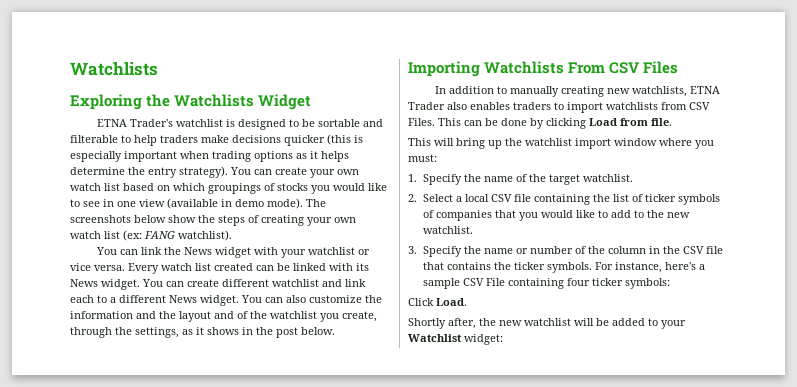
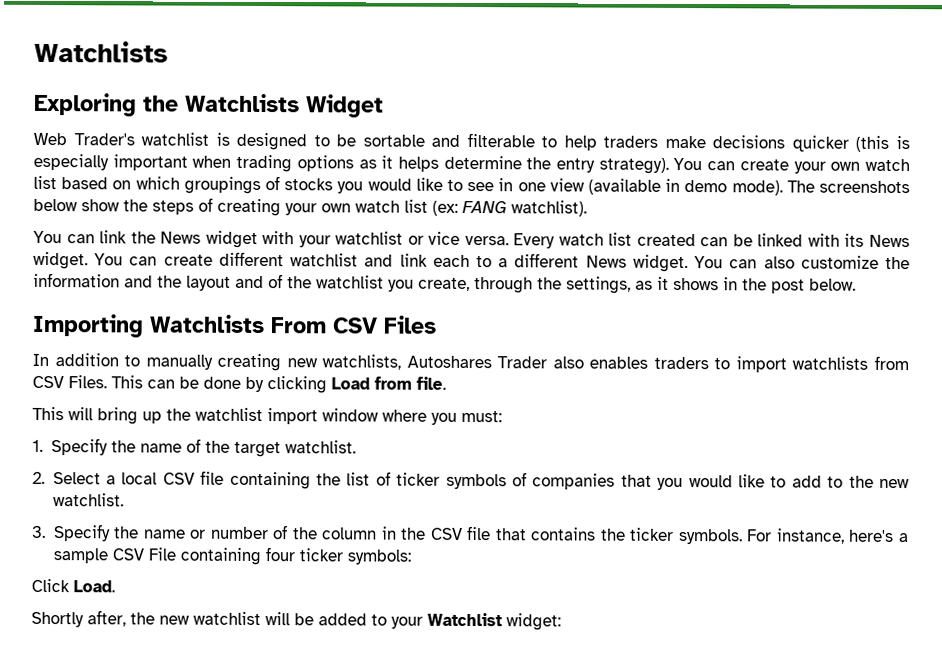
- ETNA Trader's watchlist is designed to be sortable and filterable to help traders make decisions quicker (this is especially important when trading options as it helps determine the entry strategy).
+ Web Trader's watchlist is designed to be sortable and filterable to help traders make decisions quicker (this is especially important when trading options as it helps determine the entry strategy).
- In addition to manually creating new watchlists, ETNA Trader also enables traders to import watchlists from CSV Files.
+ In addition to manually creating new watchlists, Autoshares Trader also enables traders to import watchlists from CSV Files.

